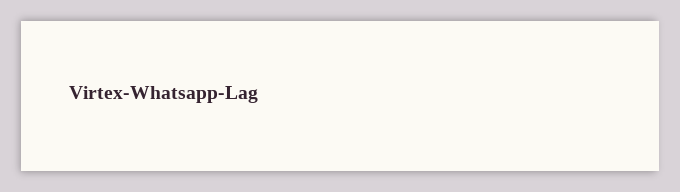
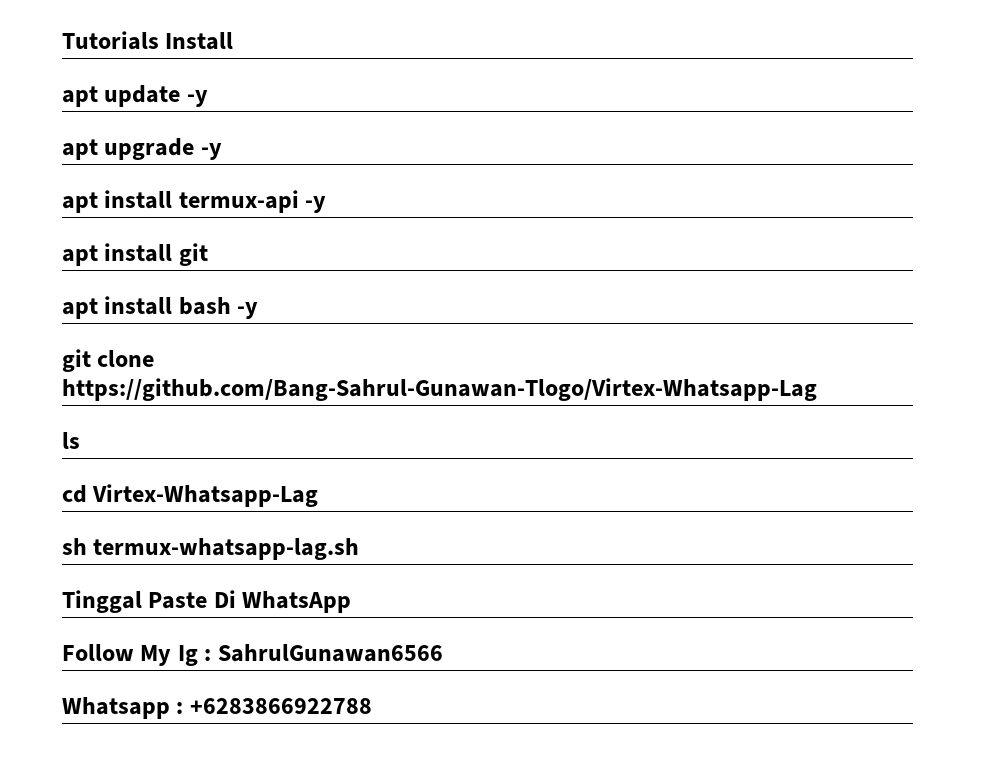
- Virtex-Whatsapp-Lag
+ Tutorials Install
+ apt update -y
+ apt upgrade -y
+ apt install termux-api -y
+ apt install git
+ apt install bash -y
+ git clone https://github.com/Bang-Sahrul-Gunawan-Tlogo/Virtex-Whatsapp-Lag
+ ls
+ cd Virtex-Whatsapp-Lag
+ sh termux-whatsapp-lag.sh
+ Tinggal Paste Di WhatsApp
+ Follow My Ig : SahrulGunawan6566
+ Whatsapp : +6283866922788

